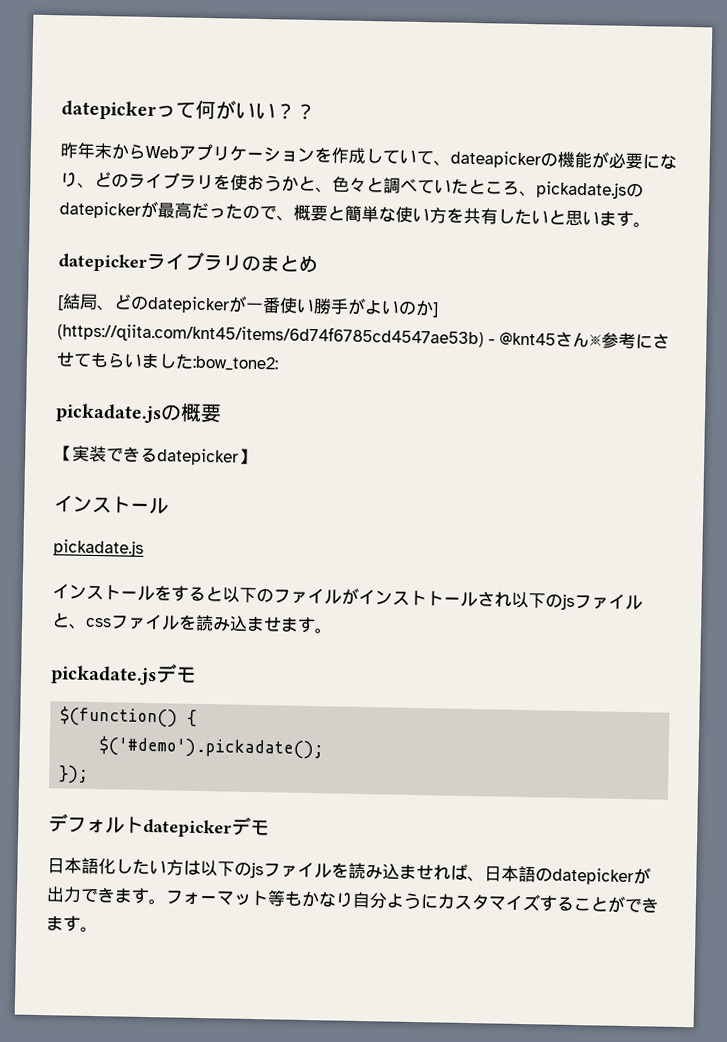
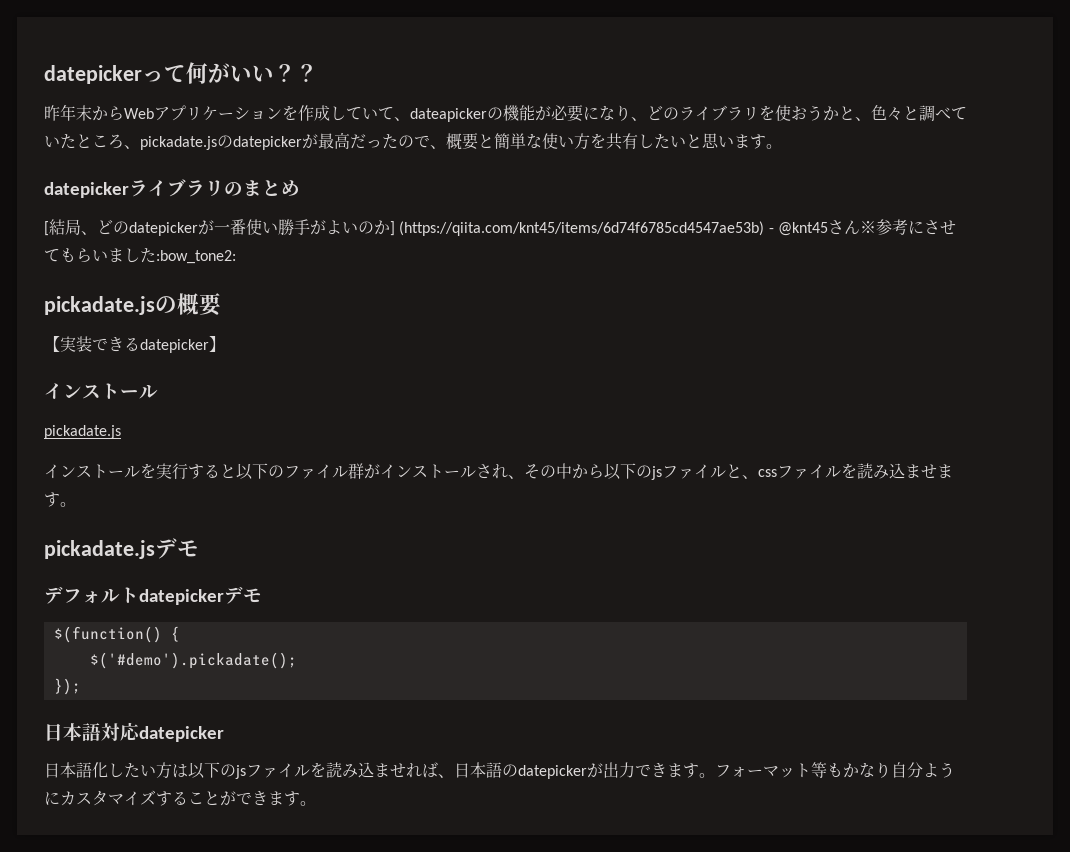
- インストールをすると以下のファイルがインストトールされ以下のjsファイルと、cssファイルを読み込ませます。
+ インストールを実行すると以下のファイル群がインストールされ、その中から以下のjsファイルと、cssファイルを読み込ませます。
- $(function() {
- $('#demo').pickadate();
- });
+ $(function() {
+ $('#demo').pickadate();
+ });
+ 日本語対応datepicker

